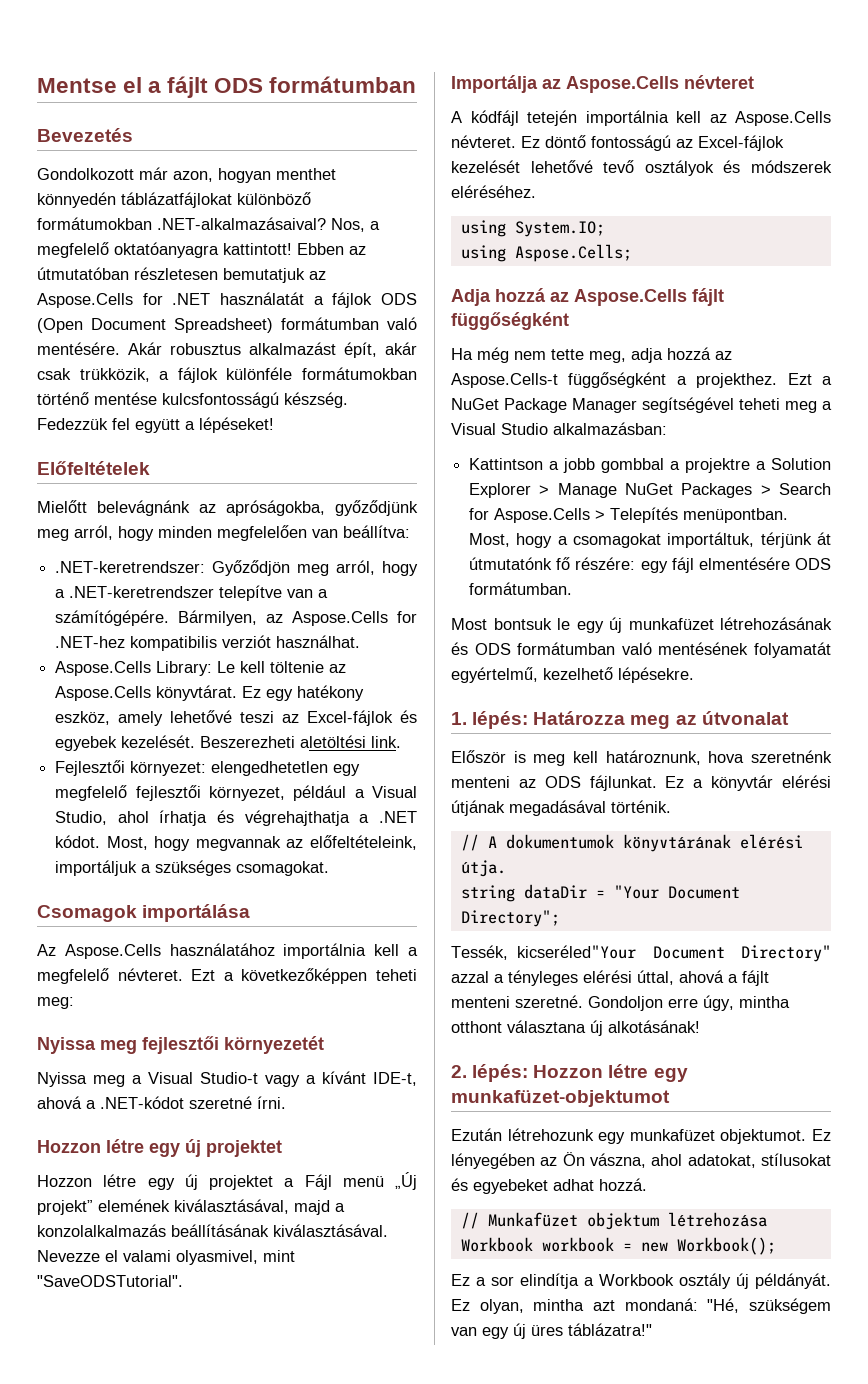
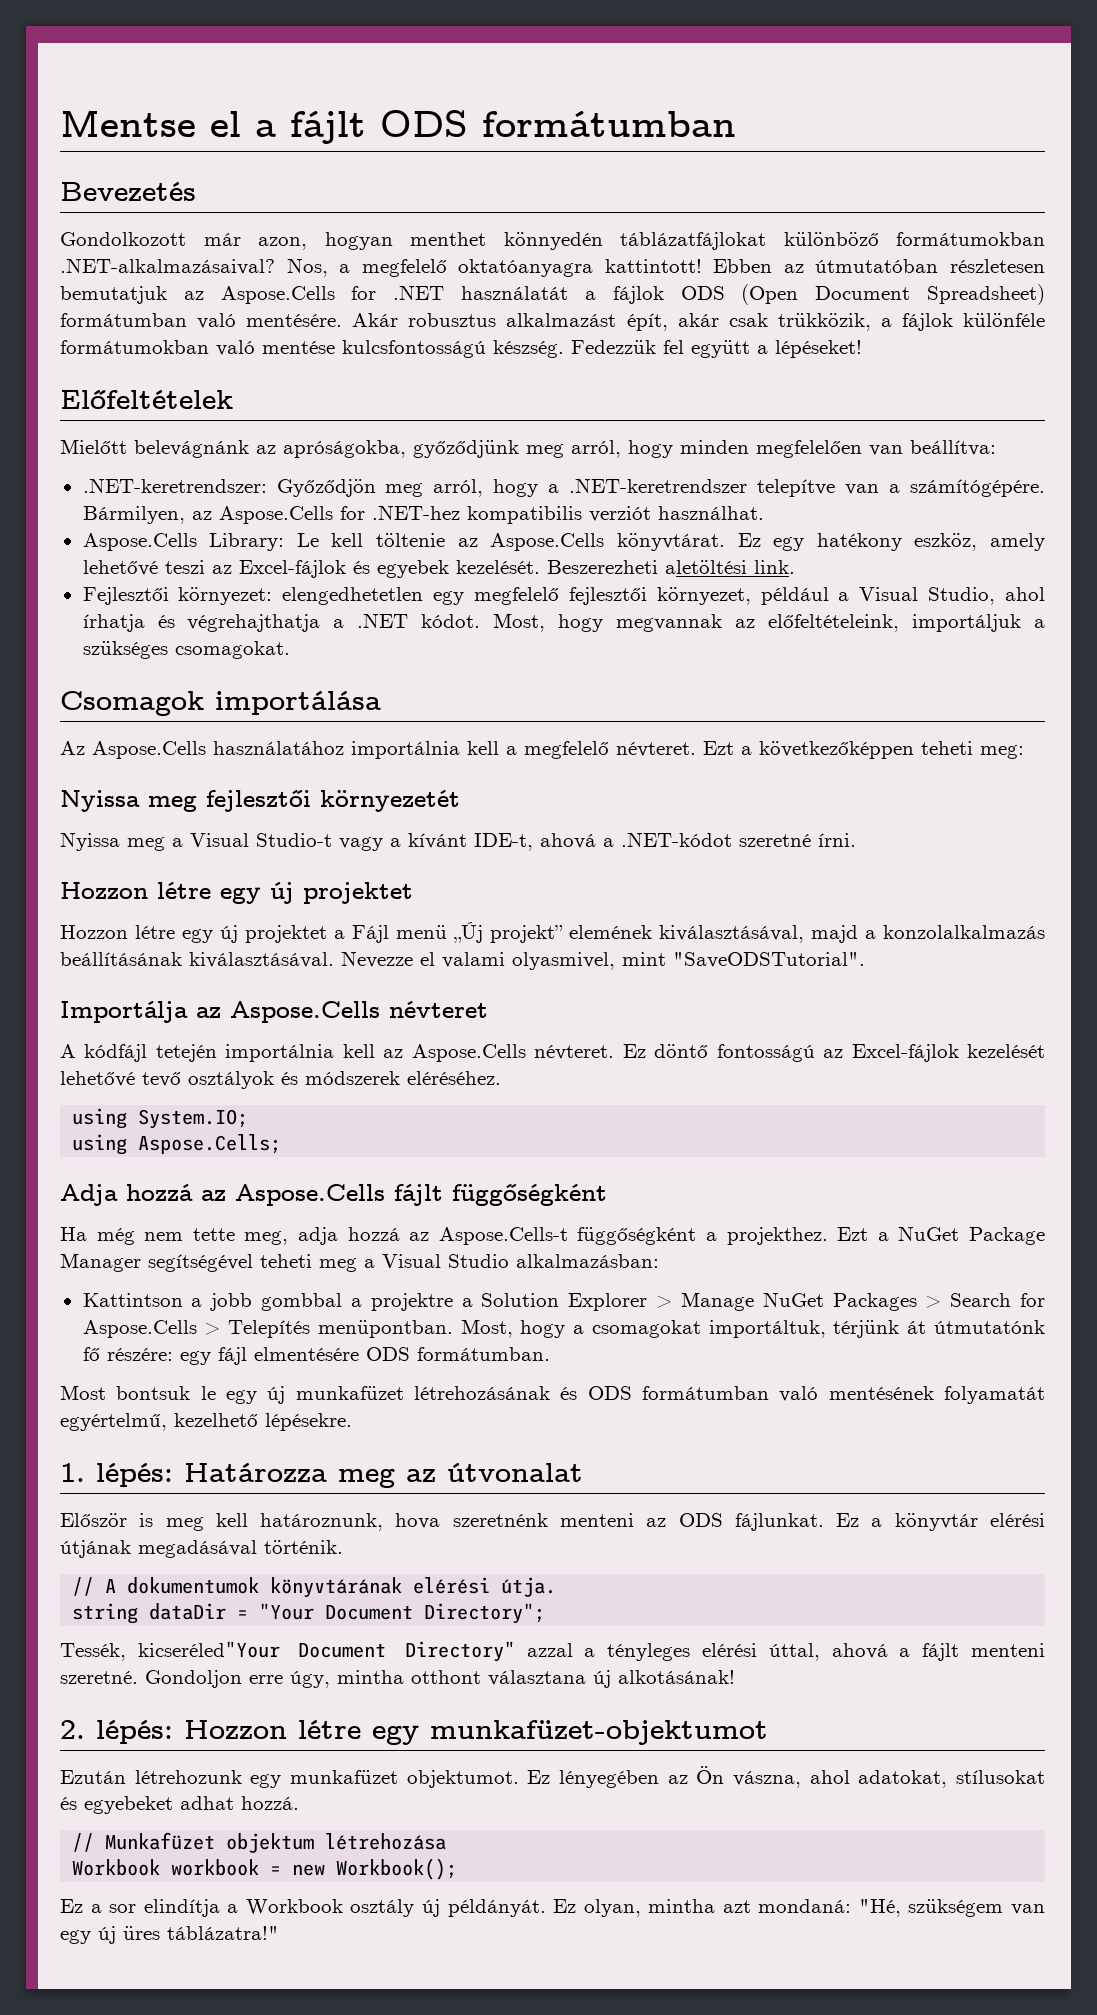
- Akár robusztus alkalmazást épít, akár csak trükközik, a fájlok különféle formátumokban történő mentése kulcsfontosságú készség.
+ Akár robusztus alkalmazást épít, akár csak trükközik, a fájlok különféle formátumokban való mentése kulcsfontosságú készség.

